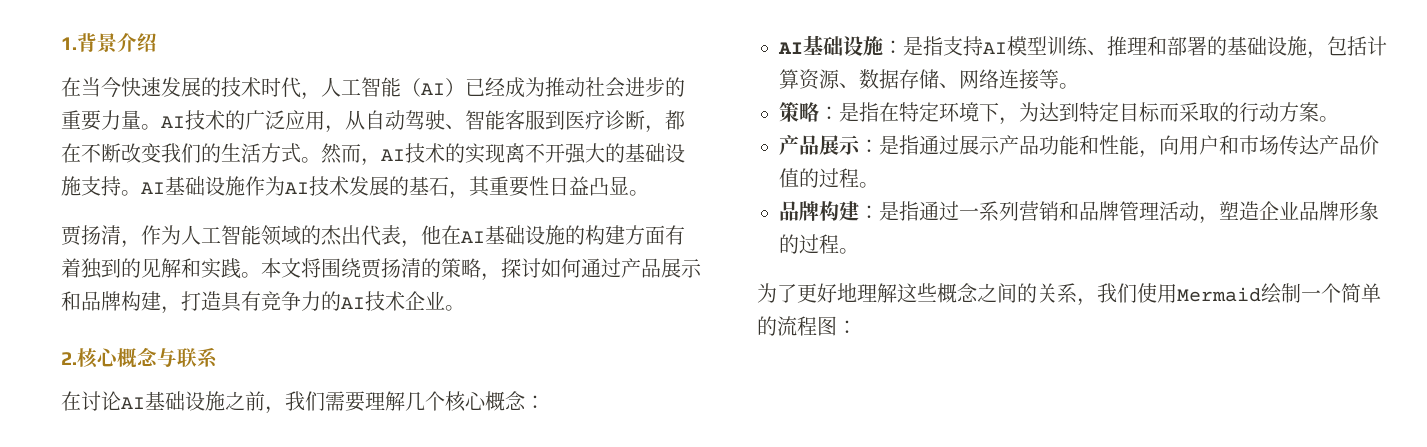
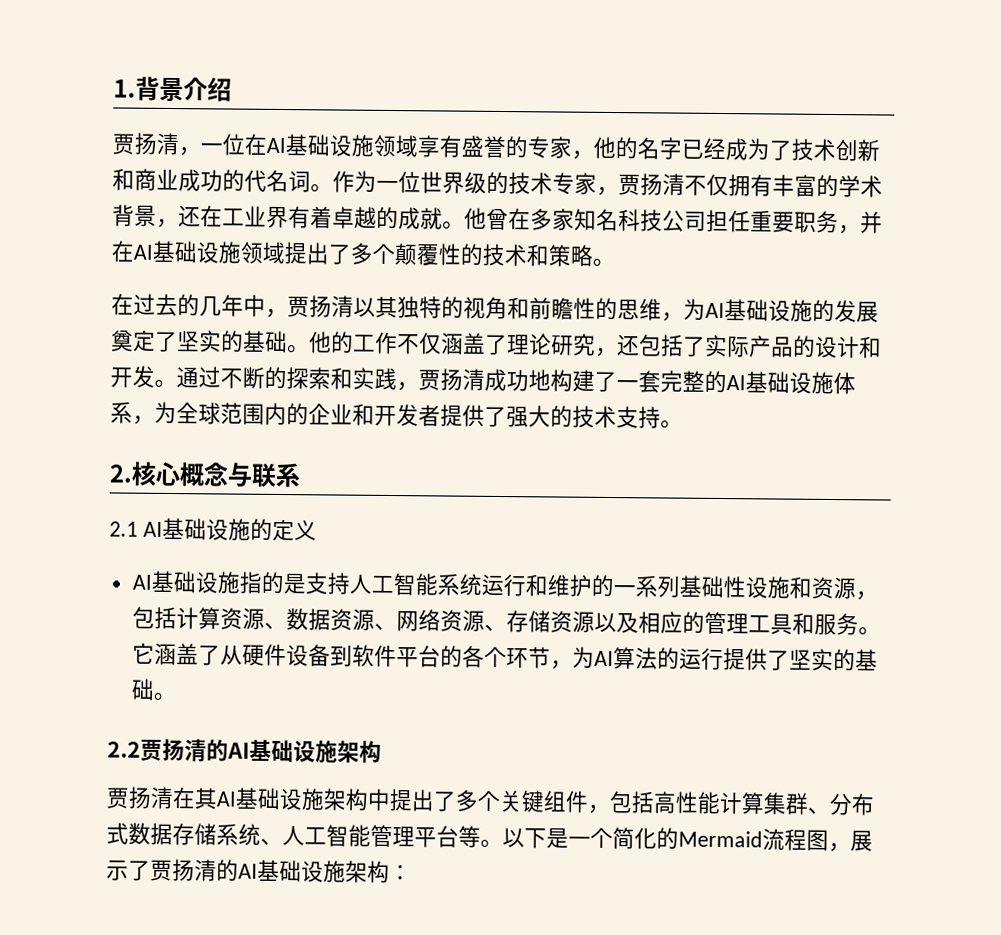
- 在当今快速发展的技术时代，人工智能（AI）已经成为推动社会进步的重要力量。AI技术的广泛应用，从自动驾驶、智能客服到医疗诊断，都在不断改变我们的生活方式。然而，AI技术的实现离不开强大的基础设施支持。AI基础设施作为AI技术发展的基石，其重要性日益凸显。
- 贾扬清，作为人工智能领域的杰出代表，他在AI基础设施的构建方面有着独到的见解和实践。本文将围绕贾扬清的策略，探讨如何通过产品展示和品牌构建，打造具有竞争力的AI技术企业。
+ 贾扬清，一位在AI基础设施领域享有盛誉的专家，他的名字已经成为了技术创新和商业成功的代名词。作为一位世界级的技术专家，贾扬清不仅拥有丰富的学术背景，还在工业界有着卓越的成就。他曾在多家知名科技公司担任重要职务，并在AI基础设施领域提出了多个颠覆性的技术和策略。
+ 在过去的几年中，贾扬清以其独特的视角和前瞻性的思维，为AI基础设施的发展奠定了坚实的基础。他的工作不仅涵盖了理论研究，还包括了实际产品的设计和开发。通过不断的探索和实践，贾扬清成功地构建了一套完整的AI基础设施体系，为全球范围内的企业和开发者提供了强大的技术支持。
- 在讨论AI基础设施之前，我们需要理解几个核心概念：
- AI基础设施：是指支持AI模型训练、推理和部署的基础设施，包括计算资源、数据存储、网络连接等。
- 策略：是指在特定环境下，为达到特定目标而采取的行动方案。
- 产品展示：是指通过展示产品功能和性能，向用户和市场传达产品价值的过程。
- 品牌构建：是指通过一系列营销和品牌管理活动，塑造企业品牌形象的过程。
- 为了更好地理解这些概念之间的关系，我们使用Mermaid绘制一个简单的流程图：
+ 2.1 AI基础设施的定义
+ AI基础设施指的是支持人工智能系统运行和维护的一系列基础性设施和资源，包括计算资源、数据资源、网络资源、存储资源以及相应的管理工具和服务。它涵盖了从硬件设备到软件平台的各个环节，为AI算法的运行提供了坚实的基础。
+ 2.2贾扬清的AI基础设施架构
+ 贾扬清在其AI基础设施架构中提出了多个关键组件，包括高性能计算集群、分布式数据存储系统、人工智能管理平台等。以下是一个简化的Mermaid流程图，展示了贾扬清的AI基础设施架构：

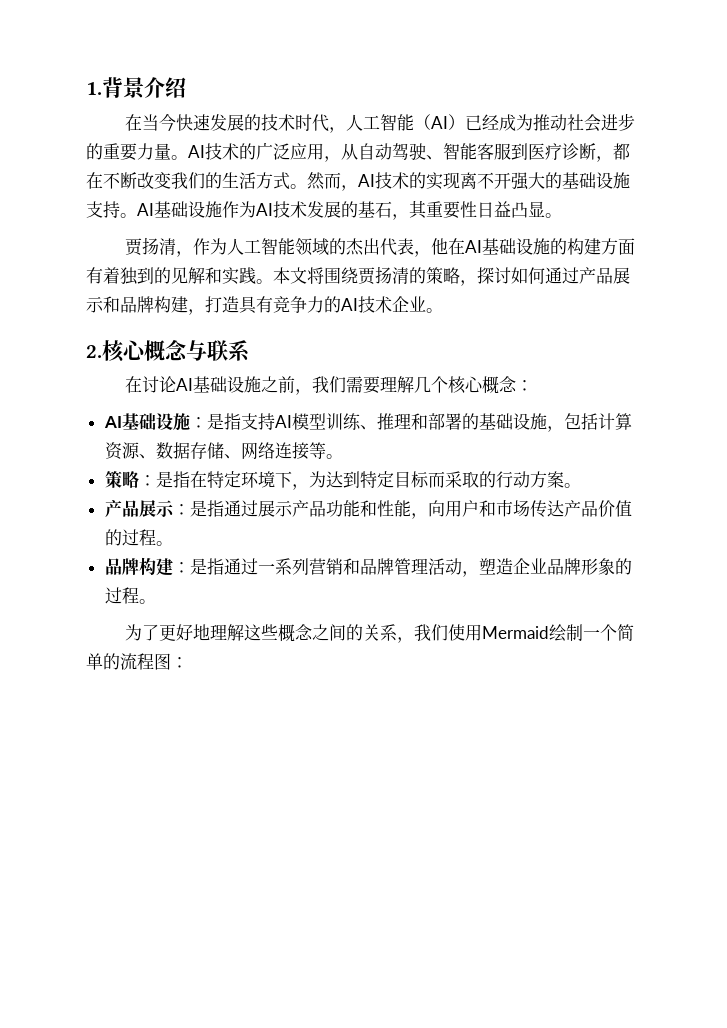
- 贾扬清，一位在AI基础设施领域享有盛誉的专家，他的名字已经成为了技术创新和商业成功的代名词。作为一位世界级的技术专家，贾扬清不仅拥有丰富的学术背景，还在工业界有着卓越的成就。他曾在多家知名科技公司担任重要职务，并在AI基础设施领域提出了多个颠覆性的技术和策略。
- 在过去的几年中，贾扬清以其独特的视角和前瞻性的思维，为AI基础设施的发展奠定了坚实的基础。他的工作不仅涵盖了理论研究，还包括了实际产品的设计和开发。通过不断的探索和实践，贾扬清成功地构建了一套完整的AI基础设施体系，为全球范围内的企业和开发者提供了强大的技术支持。
+ 在当今快速发展的技术时代，人工智能（AI）已经成为推动社会进步的重要力量。AI技术的广泛应用，从自动驾驶、智能客服到医疗诊断，都在不断改变我们的生活方式。然而，AI技术的实现离不开强大的基础设施支持。AI基础设施作为AI技术发展的基石，其重要性日益凸显。
+ 贾扬清，作为人工智能领域的杰出代表，他在AI基础设施的构建方面有着独到的见解和实践。本文将围绕贾扬清的策略，探讨如何通过产品展示和品牌构建，打造具有竞争力的AI技术企业。
- 2.1 AI基础设施的定义
- AI基础设施指的是支持人工智能系统运行和维护的一系列基础性设施和资源，包括计算资源、数据资源、网络资源、存储资源以及相应的管理工具和服务。它涵盖了从硬件设备到软件平台的各个环节，为AI算法的运行提供了坚实的基础。
- 2.2贾扬清的AI基础设施架构
- 贾扬清在其AI基础设施架构中提出了多个关键组件，包括高性能计算集群、分布式数据存储系统、人工智能管理平台等。以下是一个简化的Mermaid流程图，展示了贾扬清的AI基础设施架构：
+ 在讨论AI基础设施之前，我们需要理解几个核心概念：
+ AI基础设施：是指支持AI模型训练、推理和部署的基础设施，包括计算资源、数据存储、网络连接等。
+ 策略：是指在特定环境下，为达到特定目标而采取的行动方案。
+ 产品展示：是指通过展示产品功能和性能，向用户和市场传达产品价值的过程。
+ 品牌构建：是指通过一系列营销和品牌管理活动，塑造企业品牌形象的过程。
+ 为了更好地理解这些概念之间的关系，我们使用Mermaid绘制一个简单的流程图：

